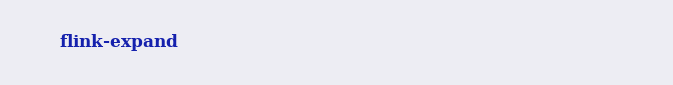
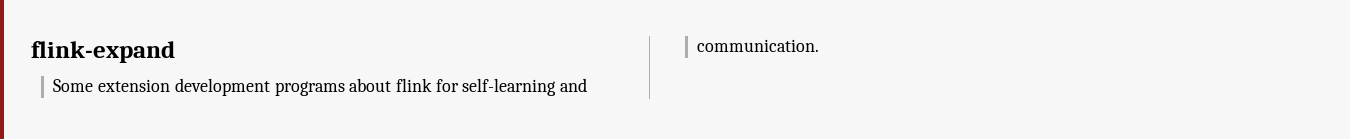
+ Some extension development programs about flink for self-learning and communication.

